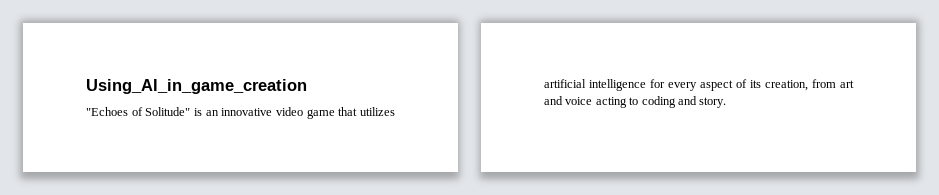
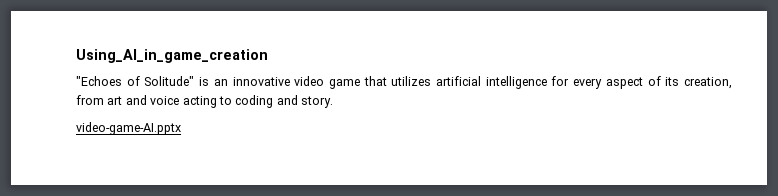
+ video-game-AI.pptx

